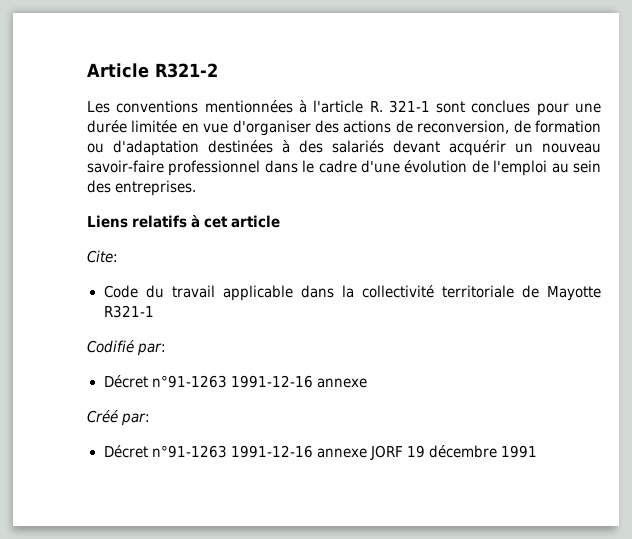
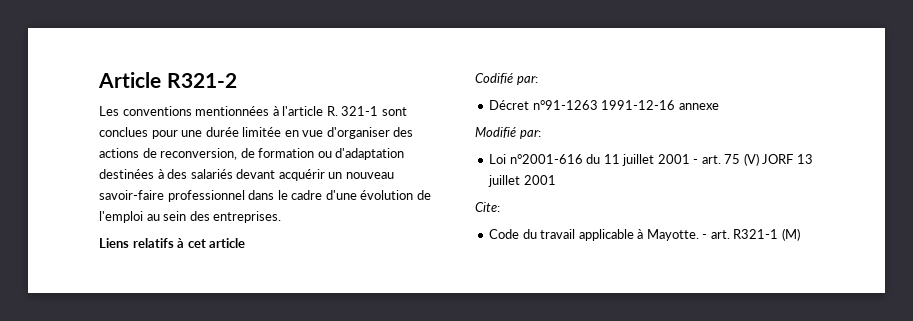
- Cite:
- Code du travail applicable dans la collectivité territoriale de Mayotte R321-1
- Créé par:
- Décret n°91-1263 1991-12-16 annexe JORF 19 décembre 1991
+ Modifié par:
+ Loi n°2001-616 du 11 juillet 2001 - art. 75 (V) JORF 13 juillet 2001
+ Cite:
+ Code du travail applicable à Mayotte. - art. R321-1 (M)

